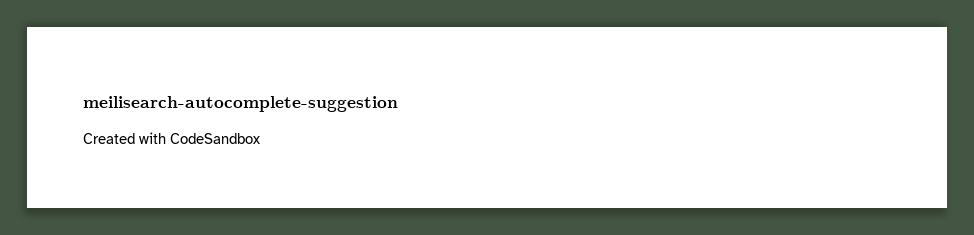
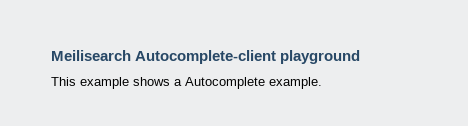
- meilisearch-autocomplete-suggestion
- Created with CodeSandbox
+ Meilisearch Autocomplete-client playground
+ This example shows a Autocomplete example.

